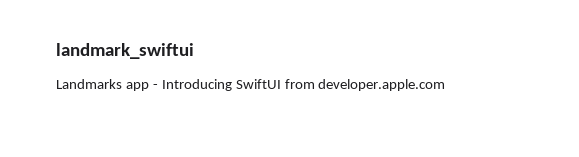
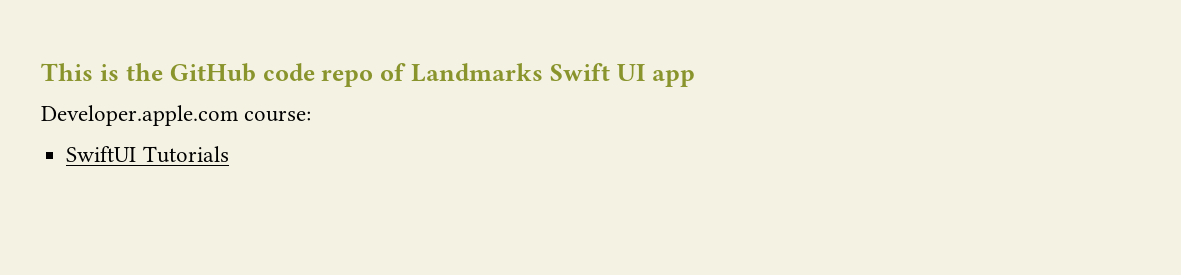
- landmark_swiftui
- Landmarks app - Introducing SwiftUI from developer.apple.com
+ This is the GitHub code repo of Landmarks Swift UI app
+ Developer.apple.com course:
+ SwiftUI Tutorials

